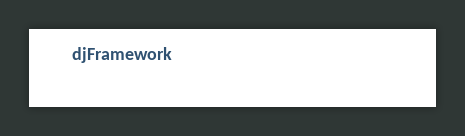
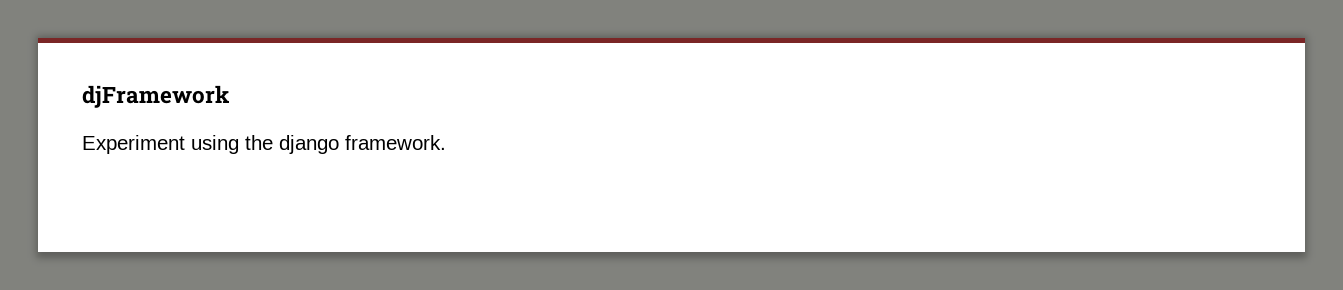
+ Experiment using the django framework.

